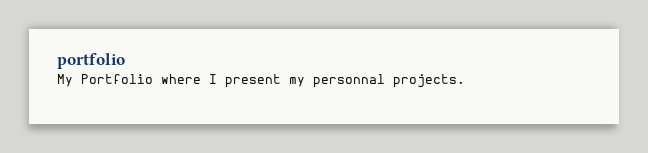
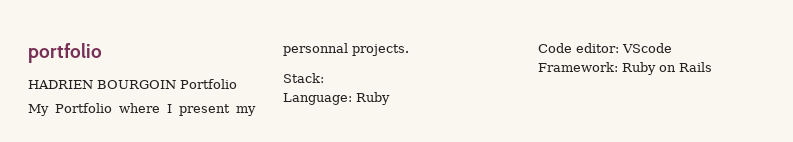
+ HADRIEN BOURGOIN Portfolio
+ Stack:
+ Language: Ruby
+ Code editor: VScode
+ Framework: Ruby on Rails

